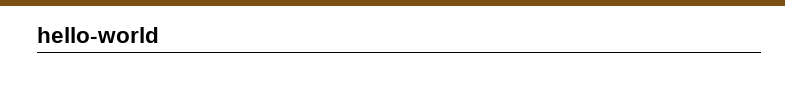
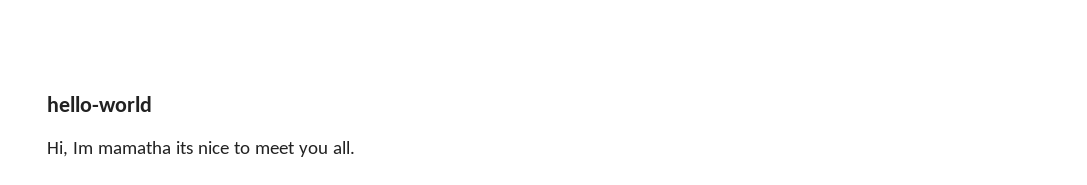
+ Hi, Im mamatha its nice to meet you all.

